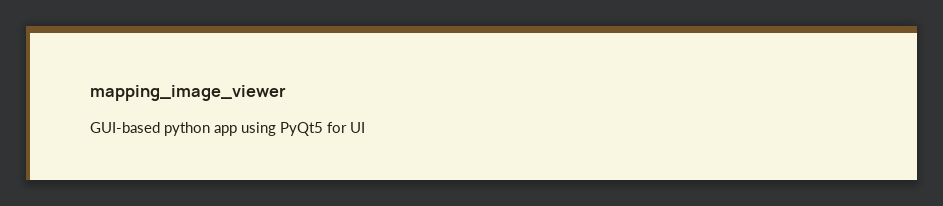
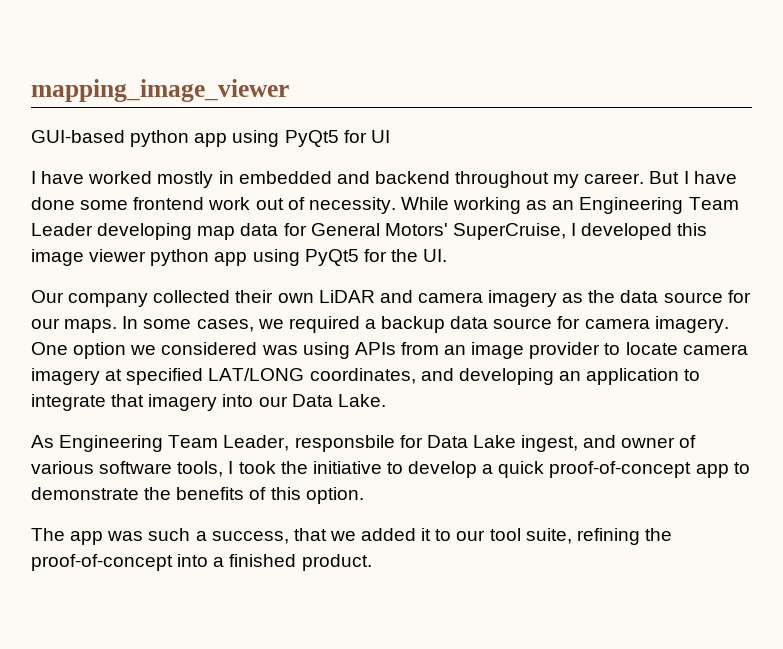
+ I have worked mostly in embedded and backend throughout my career. But I have done some frontend work out of necessity. While working as an Engineering Team Leader developing map data for General Motors' SuperCruise, I developed this image viewer python app using PyQt5 for the UI.
+ Our company collected their own LiDAR and camera imagery as the data source for our maps. In some cases, we required a backup data source for camera imagery. One option we considered was using APIs from an image provider to locate camera imagery at specified LAT/LONG coordinates, and developing an application to integrate that imagery into our Data Lake.
+ As Engineering Team Leader, responsbile for Data Lake ingest, and owner of various software tools, I took the initiative to develop a quick proof-of-concept app to demonstrate the benefits of this option.
+ The app was such a success, that we added it to our tool suite, refining the proof-of-concept into a finished product.

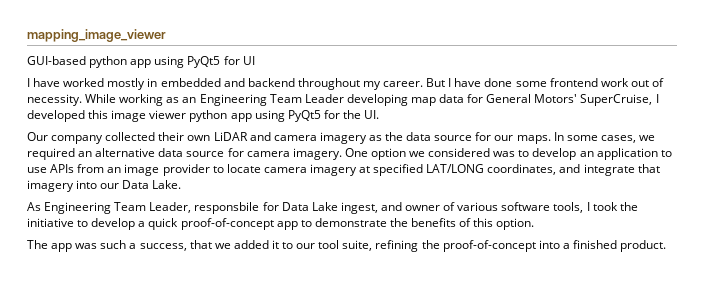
- In some cases, we required a backup data source for camera imagery.
+ In some cases, we required an alternative data source for camera imagery.
- One option we considered was using APIs from an image provider to locate camera imagery at specified LAT/LONG coordinates, and developing an application to integrate that imagery into our Data Lake.
+ One option we considered was to develop an application to use APIs from an image provider to locate camera imagery at specified LAT/LONG coordinates, and integrate that imagery into our Data Lake.

